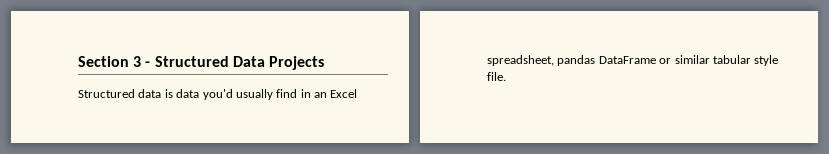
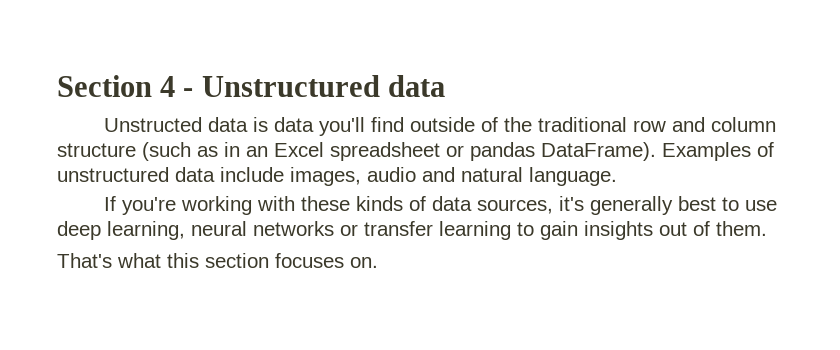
- Section 3 - Structured Data Projects
- Structured data is data you'd usually find in an Excel spreadsheet, pandas DataFrame or similar tabular style file.
+ Section 4 - Unstructured data
+ Unstructed data is data you'll find outside of the traditional row and column structure (such as in an Excel spreadsheet or pandas DataFrame). Examples of unstructured data include images, audio and natural language.
+ If you're working with these kinds of data sources, it's generally best to use deep learning, neural networks or transfer learning to gain insights out of them.
+ That's what this section focuses on.

